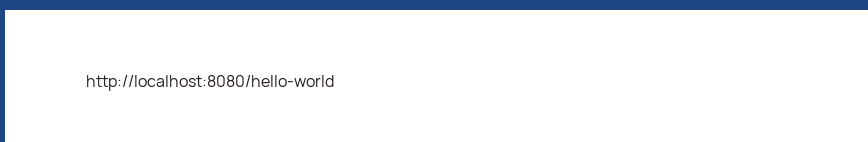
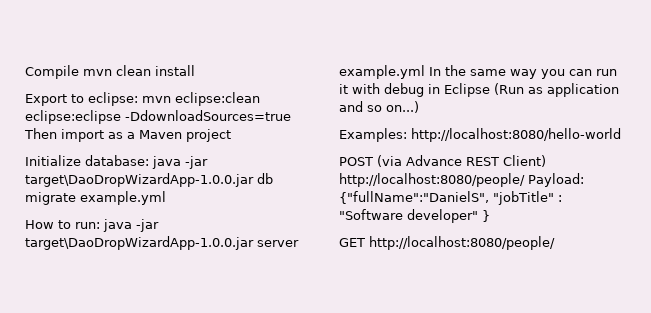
- http://localhost:8080/hello-world
+ Compile mvn clean install
+ Export to eclipse: mvn eclipse:clean eclipse:eclipse -DdownloadSources=true Then import as a Maven project
+ Initialize database: java -jar target\DaoDropWizardApp-1.0.0.jar db migrate example.yml
+ How to run: java -jar target\DaoDropWizardApp-1.0.0.jar server example.yml In the same way you can run it with debug in Eclipse (Run as application and so on...)
+ Examples: http://localhost:8080/hello-world
+ POST (via Advance REST Client) http://localhost:8080/people/ Payload: {"fullName":"DanielS", "jobTitle" : "Software developer" }
+ GET http://localhost:8080/people/

